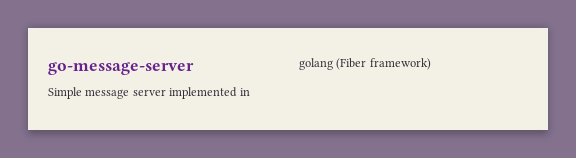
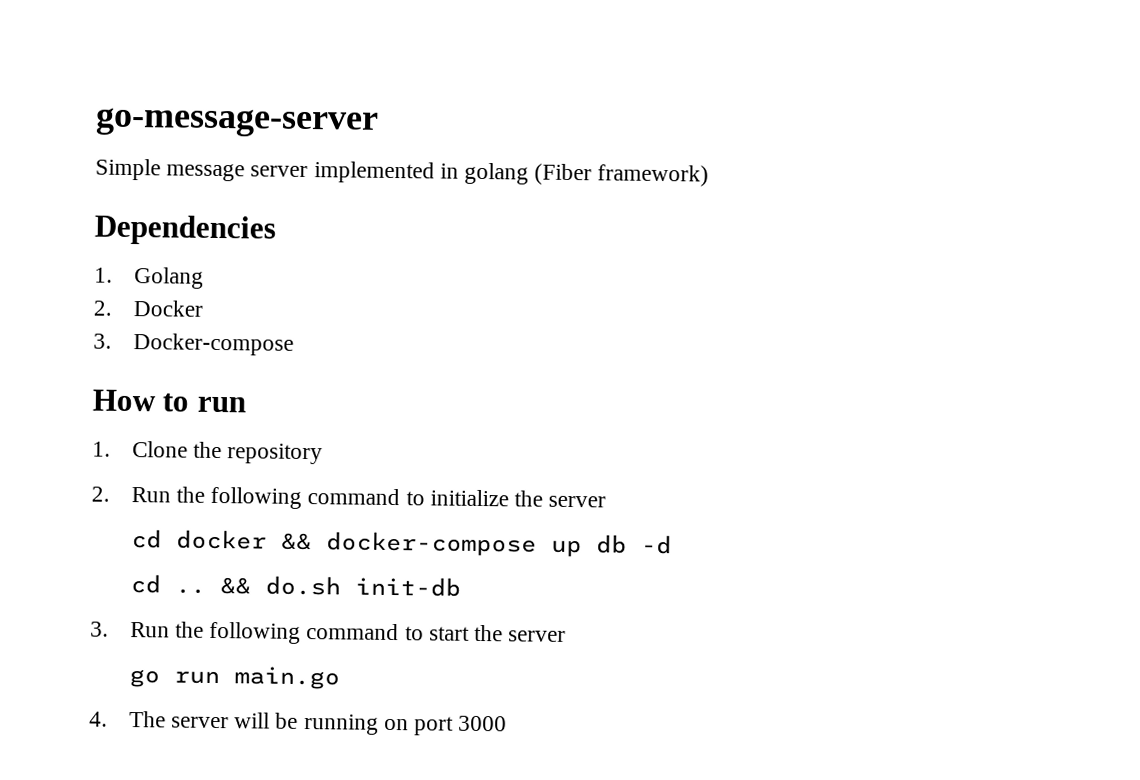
+ Dependencies
+ 1. Golang
+ 2. Docker
+ 3. Docker-compose
+ How to run
+ 1. Clone the repository
+ 2. Run the following command to initialize the server
+ cd docker && docker-compose up db -d
+ cd .. && do.sh init-db
+ 3. Run the following command to start the server
+ go run main.go
+ 4. The server will be running on port 3000

